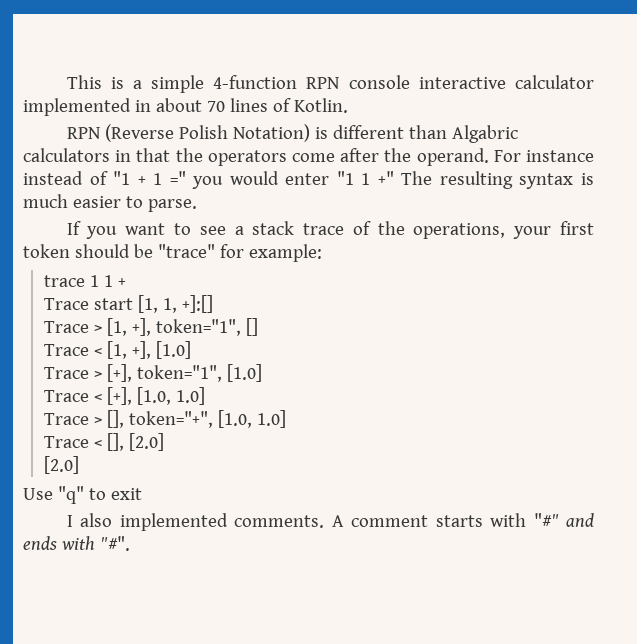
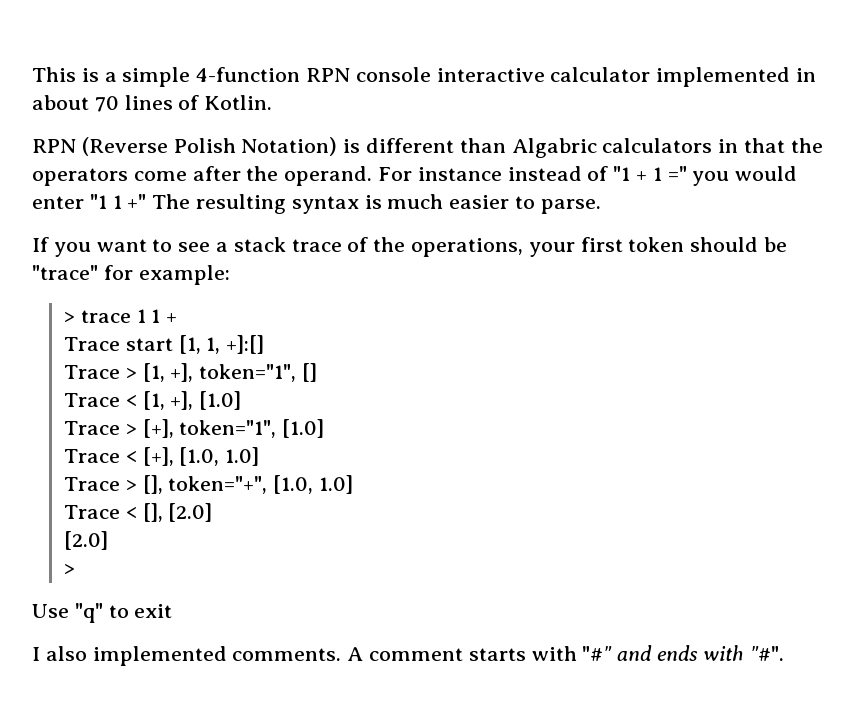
- trace 1 1 +
+ > trace 1 1 +
  Trace < [], [2.0]
  [2.0]
+ >

